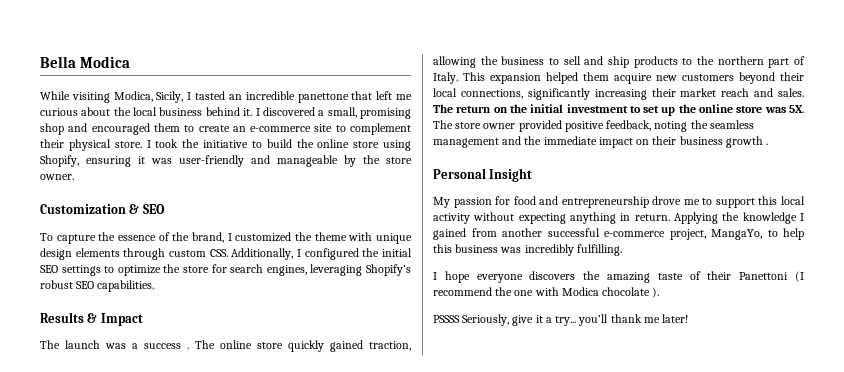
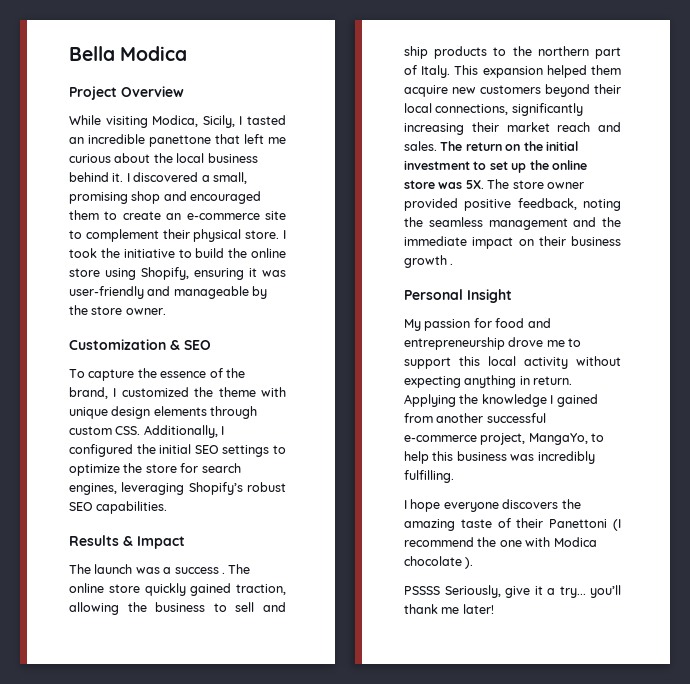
+ Project Overview

